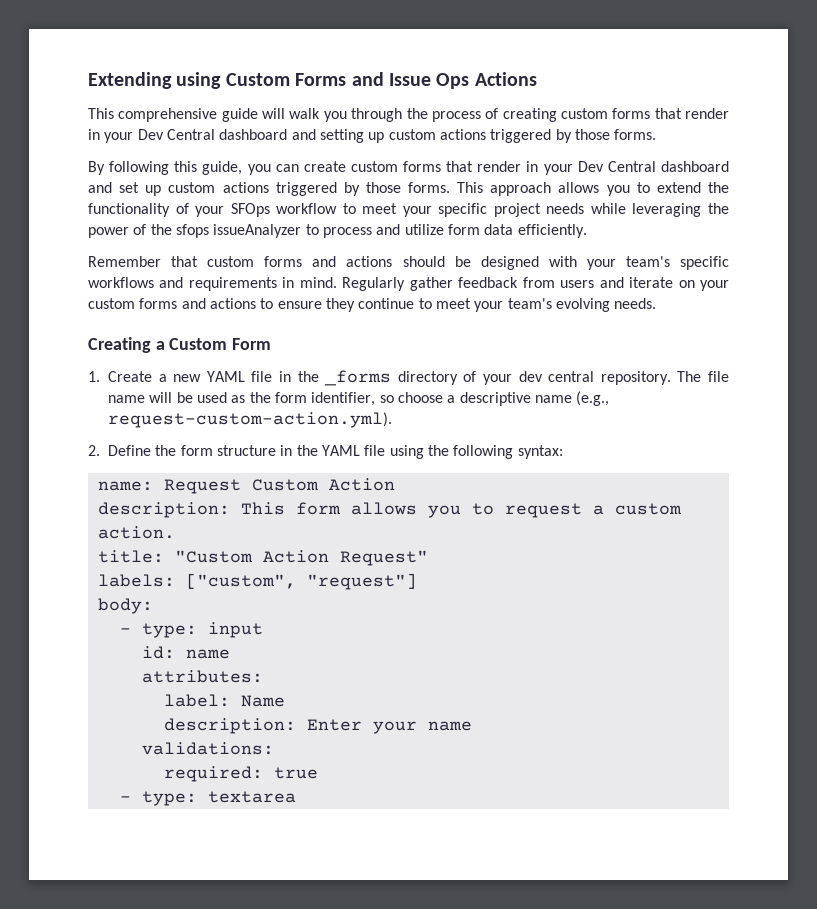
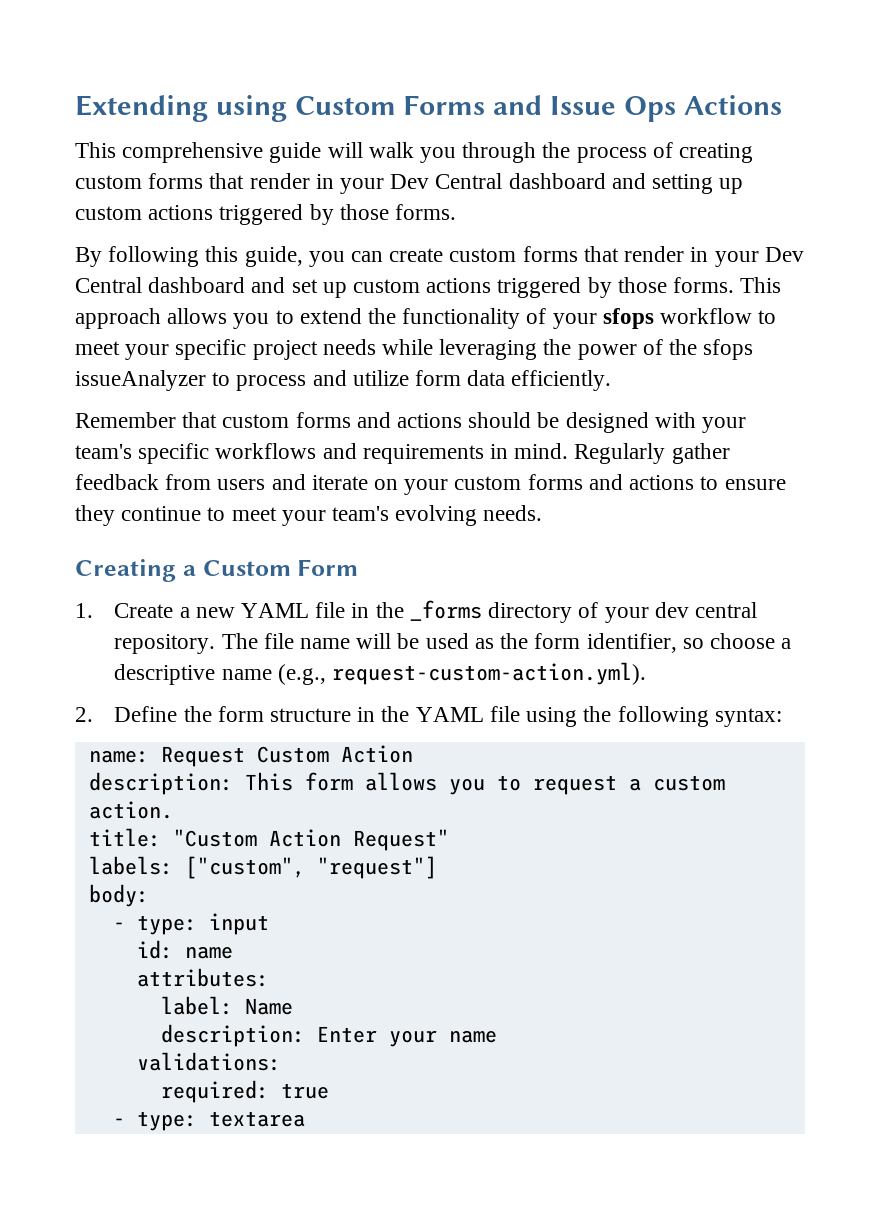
- This approach allows you to extend the functionality of your SFOps workflow to meet your specific project needs while leveraging the power of the sfops issueAnalyzer to process and utilize form data efficiently.
+ This approach allows you to extend the functionality of your sfops workflow to meet your specific project needs while leveraging the power of the sfops issueAnalyzer to process and utilize form data efficiently.

